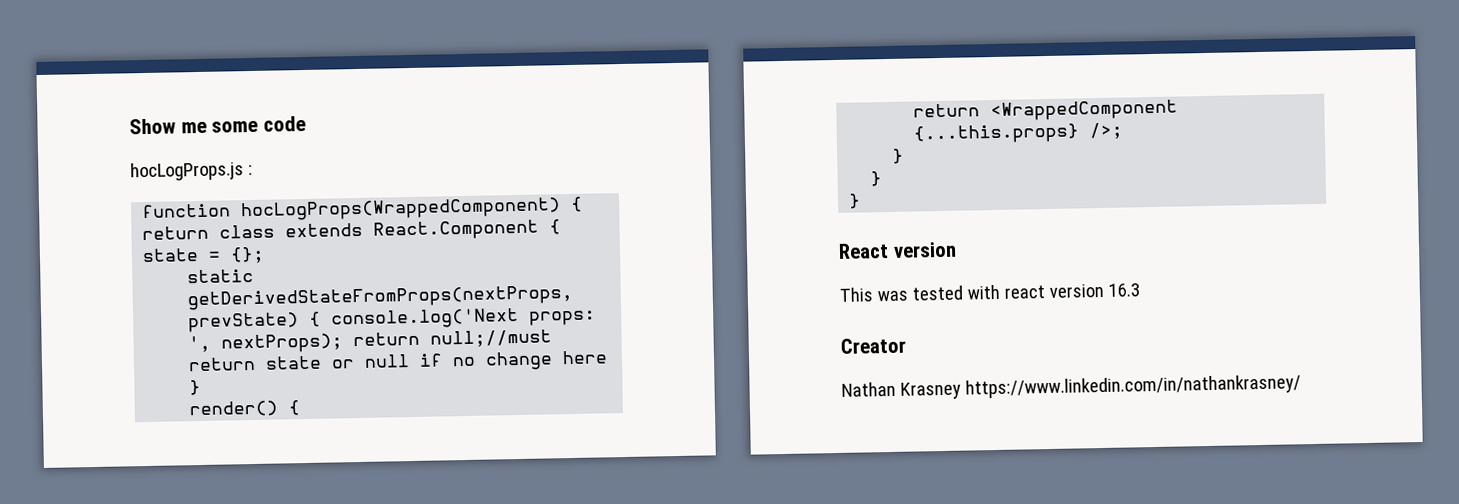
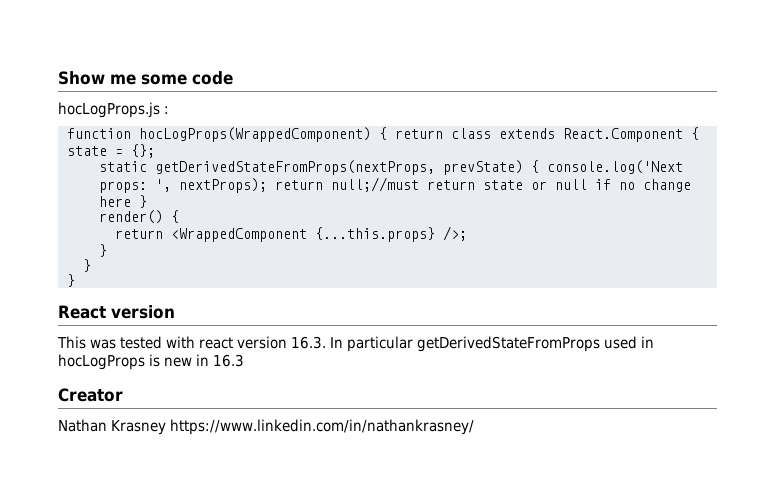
- This was tested with react version 16.3
+ This was tested with react version 16.3. In particular getDerivedStateFromProps used in hocLogProps is new in 16.3

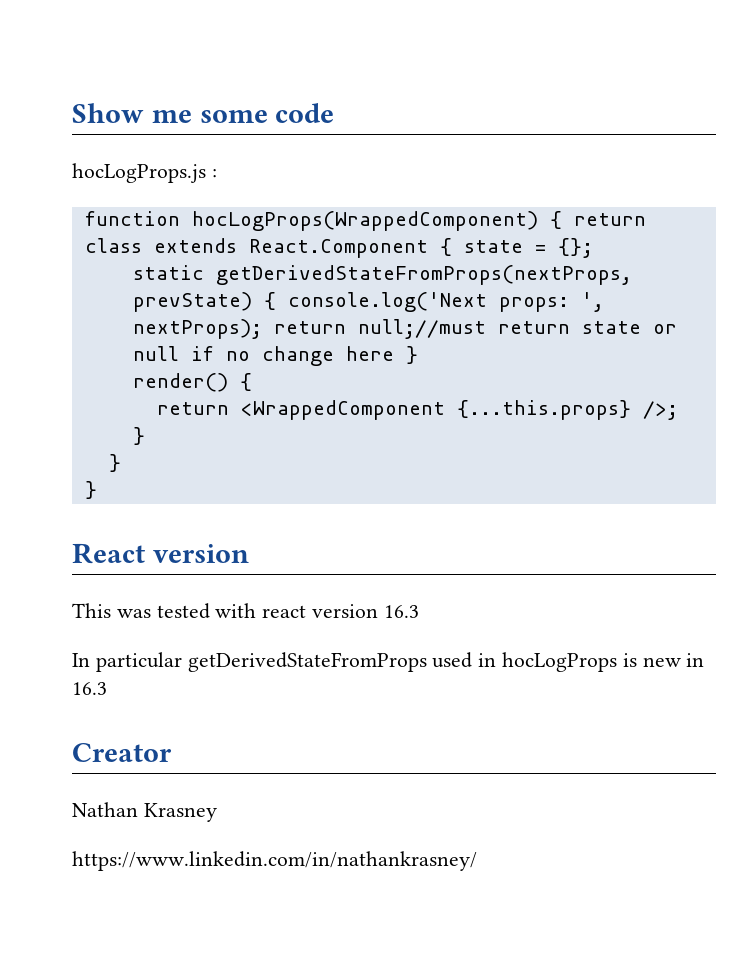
- This was tested with react version 16.3. In particular getDerivedStateFromProps used in hocLogProps is new in 16.3
+ This was tested with react version 16.3
+ In particular getDerivedStateFromProps used in hocLogProps is new in 16.3
- Nathan Krasney https://www.linkedin.com/in/nathankrasney/
+ Nathan Krasney
+ https://www.linkedin.com/in/nathankrasney/

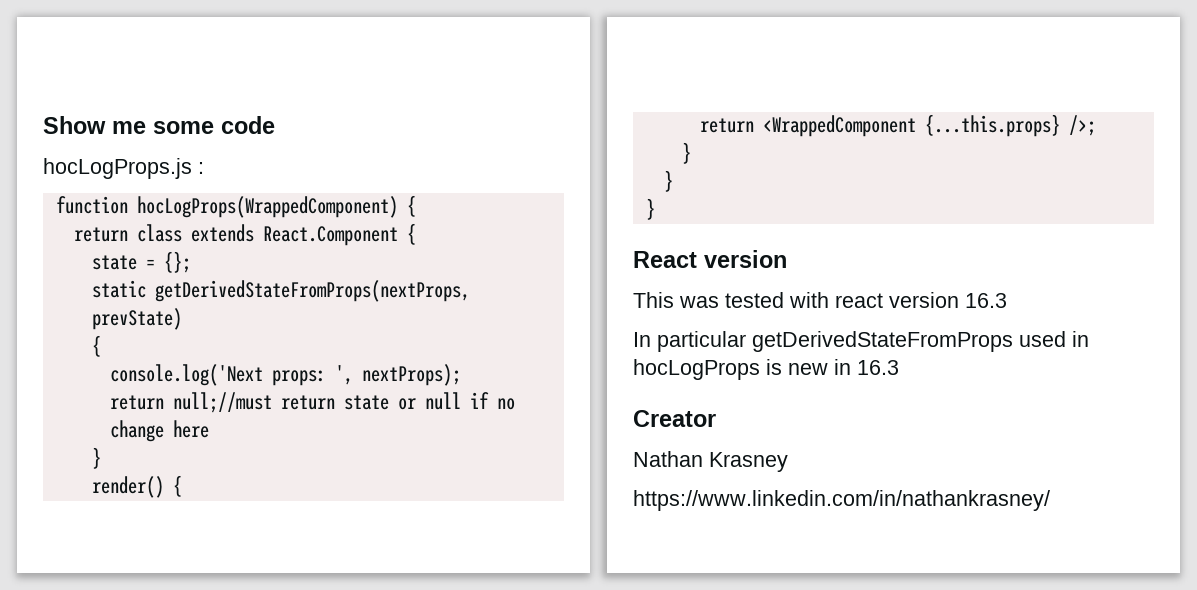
- function hocLogProps(WrappedComponent) { return class extends React.Component { state = {};
+ function hocLogProps(WrappedComponent) {
+ return class extends React.Component {
+ state = {};
- static getDerivedStateFromProps(nextProps, prevState) { console.log('Next props: ', nextProps); return null;//must return state or null if no change here }
+ static getDerivedStateFromProps(nextProps, prevState)
+ {
+ console.log('Next props: ', nextProps);
+ return null;//must return state or null if no change here
+ }

